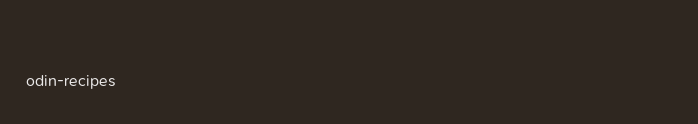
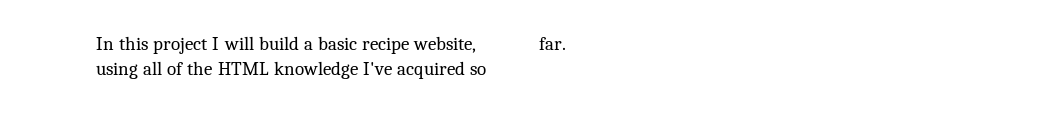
- odin-recipes
+ In this project I will build a basic recipe website, using all of the HTML knowledge I've acquired so far.

